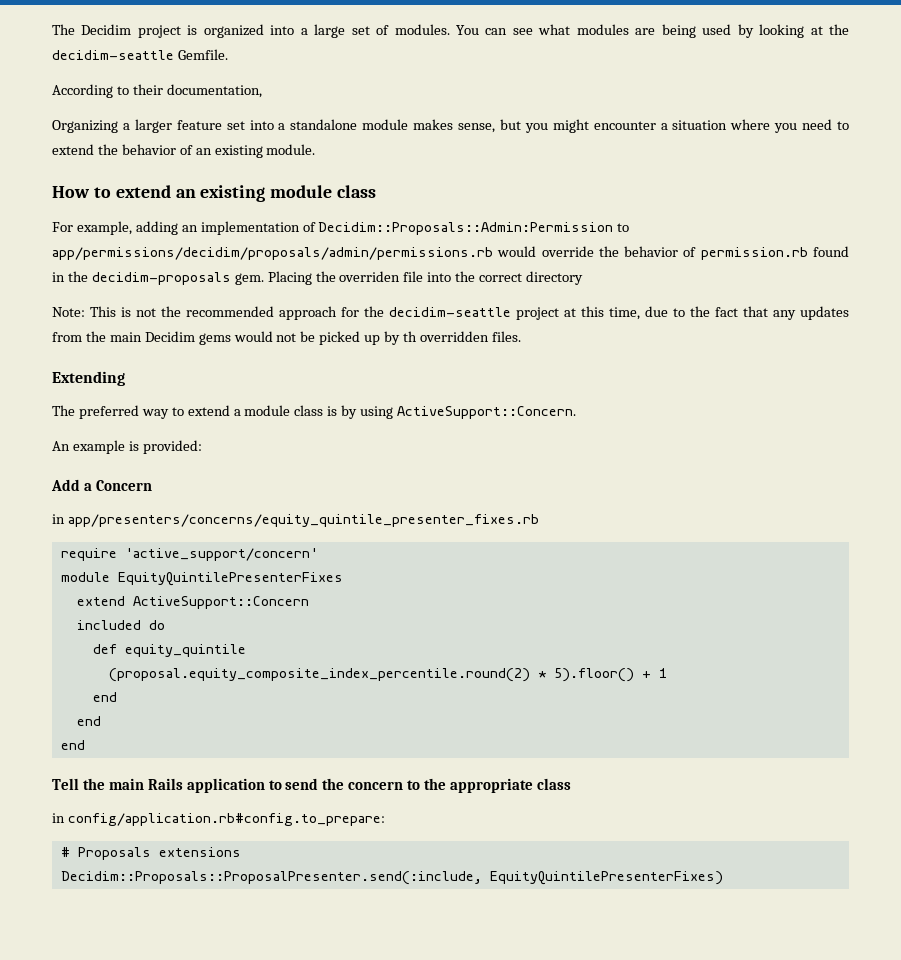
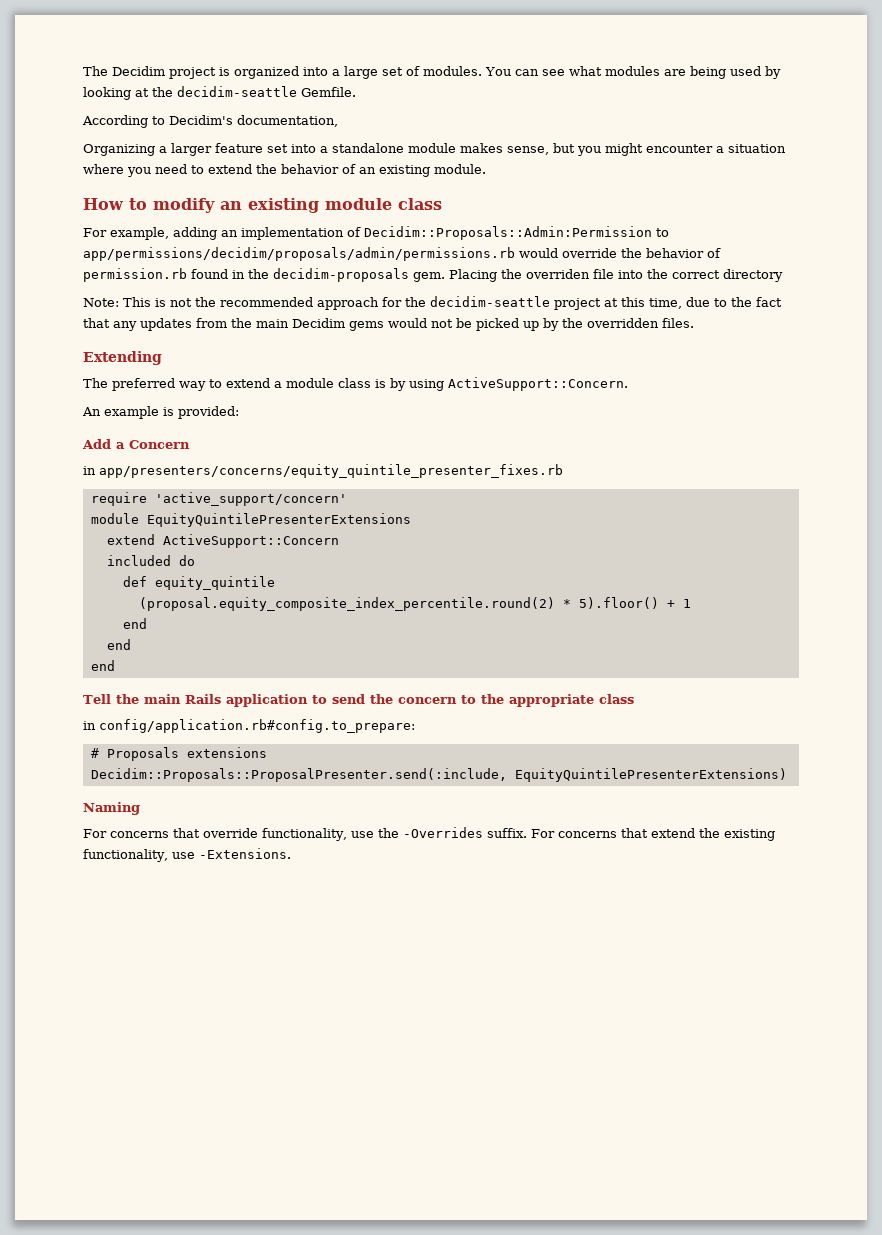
- According to their documentation,
+ According to Decidim's documentation,
- How to extend an existing module class
+ How to modify an existing module class
- Note: This is not the recommended approach for the decidim-seattle project at this time, due to the fact that any updates from the main Decidim gems would not be picked up by th overridden files.
+ Note: This is not the recommended approach for the decidim-seattle project at this time, due to the fact that any updates from the main Decidim gems would not be picked up by the overridden files.
- module EquityQuintilePresenterFixes
+ module EquityQuintilePresenterExtensions
- Decidim::Proposals::ProposalPresenter.send(:include, EquityQuintilePresenterFixes)
+ Decidim::Proposals::ProposalPresenter.send(:include, EquityQuintilePresenterExtensions)
+ Naming
+ For concerns that override functionality, use the -Overrides suffix. For concerns that extend the existing functionality, use -Extensions.

